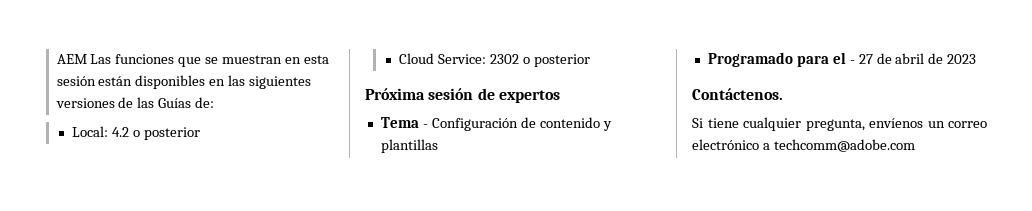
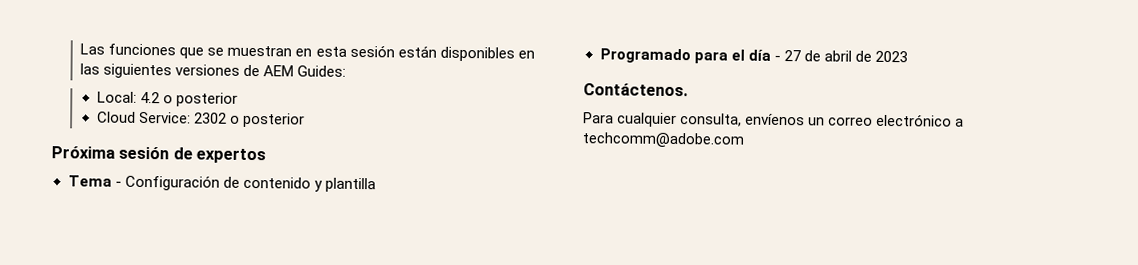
- AEM Las funciones que se muestran en esta sesión están disponibles en las siguientes versiones de las Guías de:
+ Las funciones que se muestran en esta sesión están disponibles en las siguientes versiones de AEM Guides:
- Tema - Configuración de contenido y plantillas
+ Tema - Configuración de contenido y plantilla
- Programado para el - 27 de abril de 2023
+ Programado para el día - 27 de abril de 2023
- Si tiene cualquier pregunta, envíenos un correo electrónico a techcomm@adobe.com
+ Para cualquier consulta, envíenos un correo electrónico a techcomm@adobe.com

